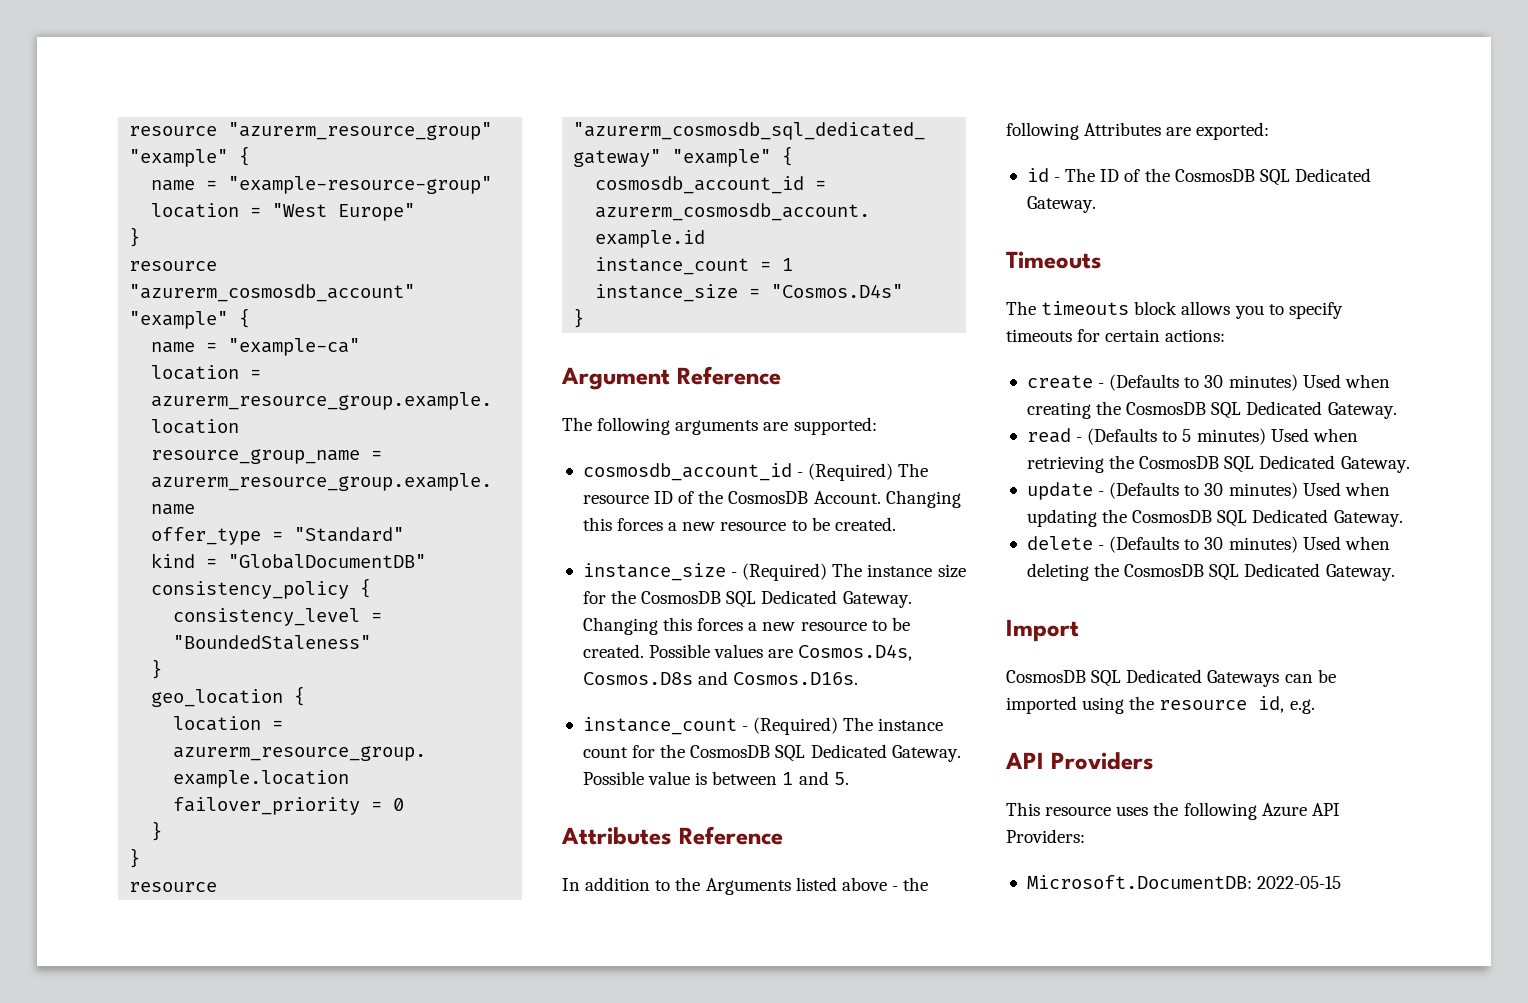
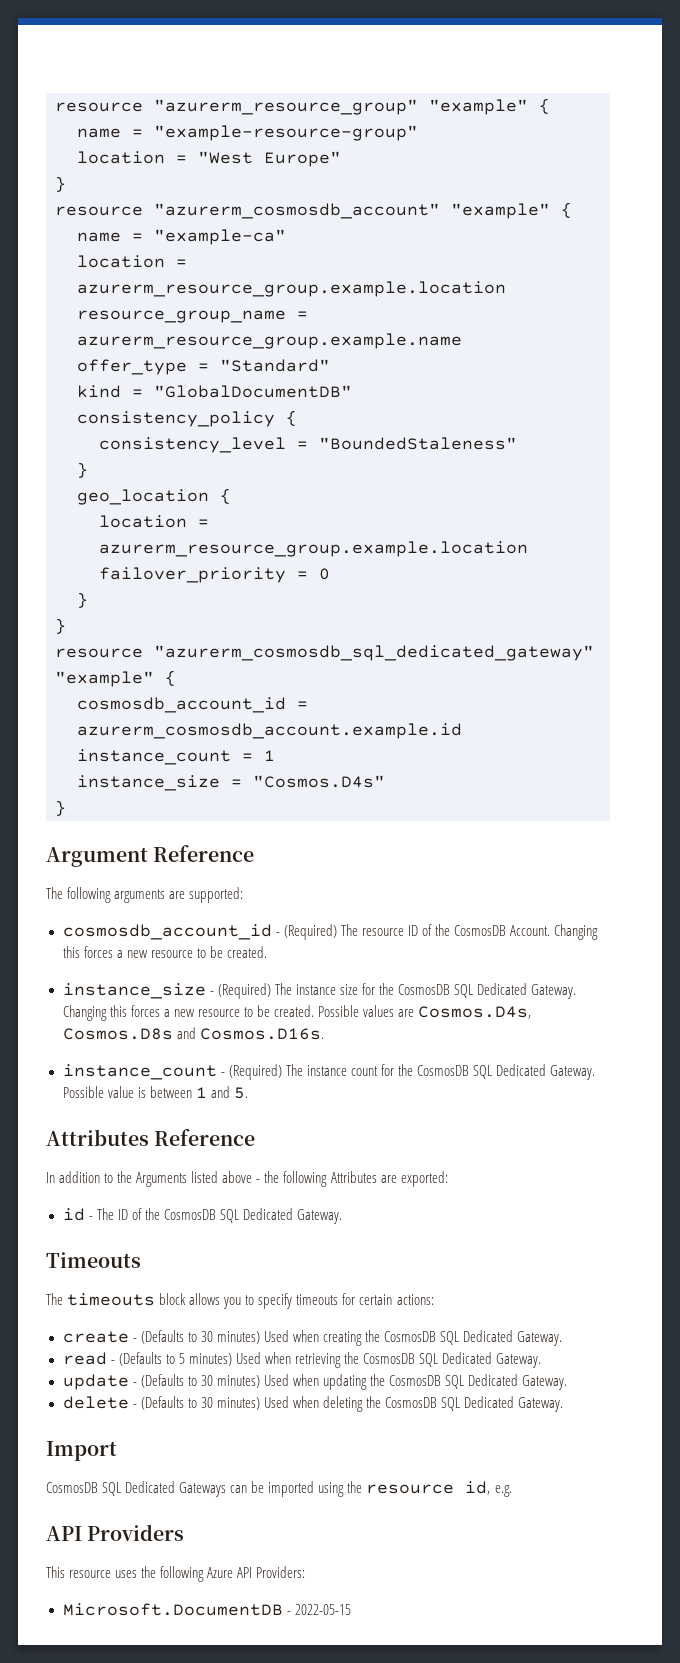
- Microsoft.DocumentDB: 2022-05-15
+ Microsoft.DocumentDB - 2022-05-15

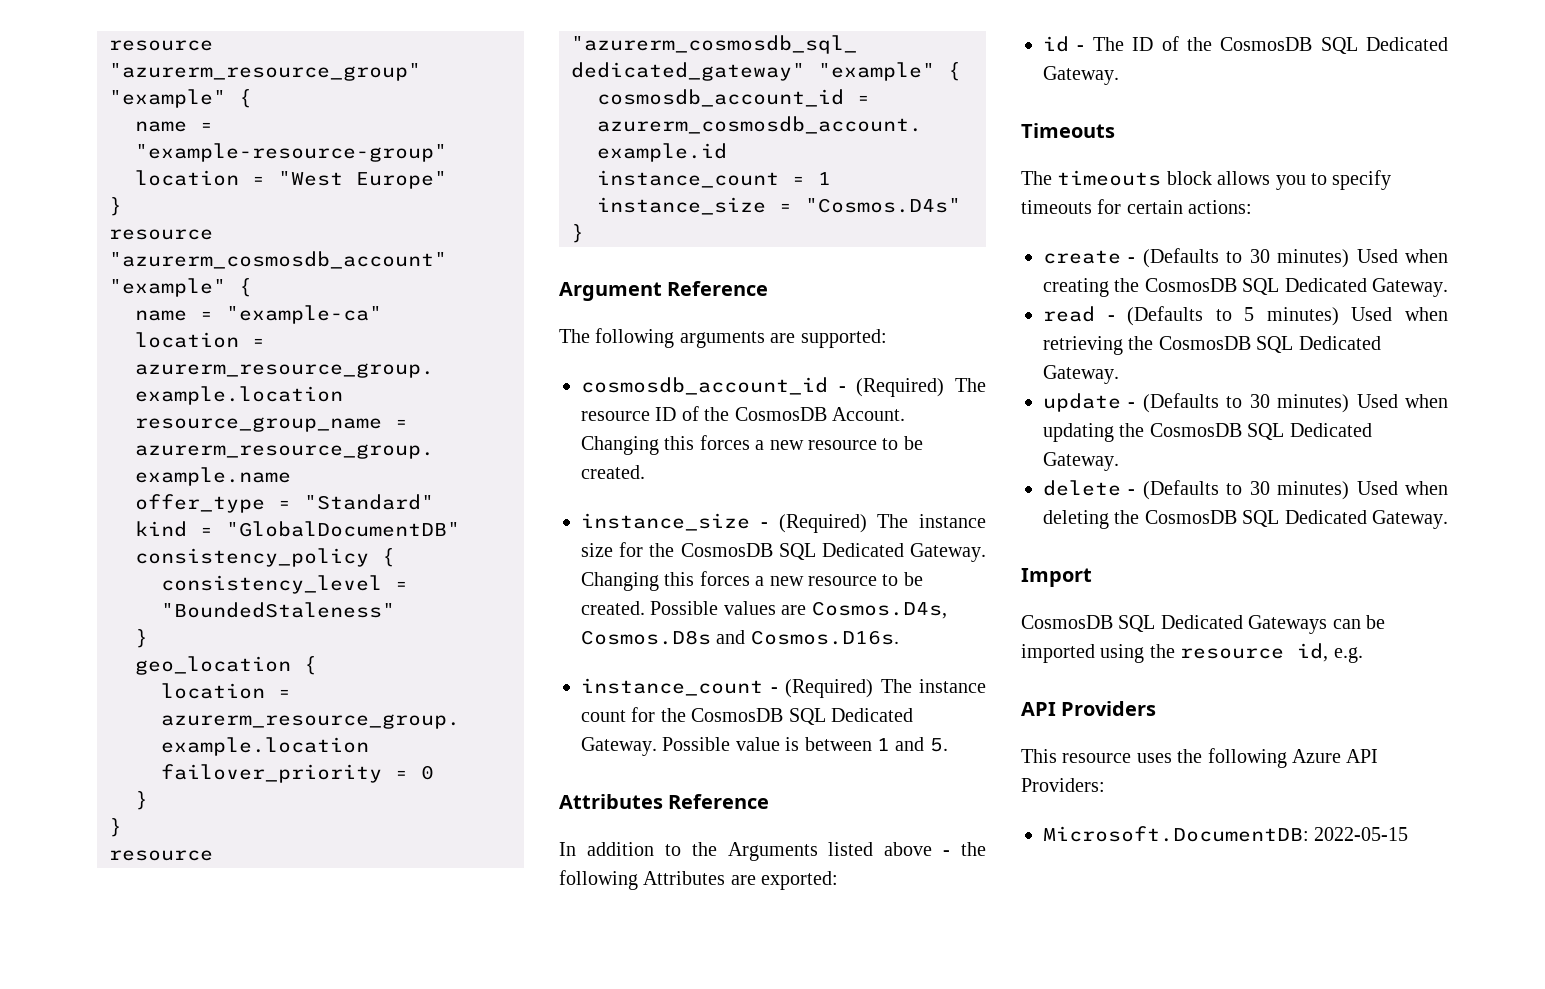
- Microsoft.DocumentDB - 2022-05-15
+ Microsoft.DocumentDB: 2022-05-15

